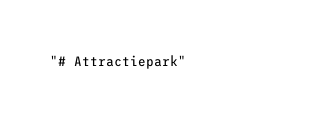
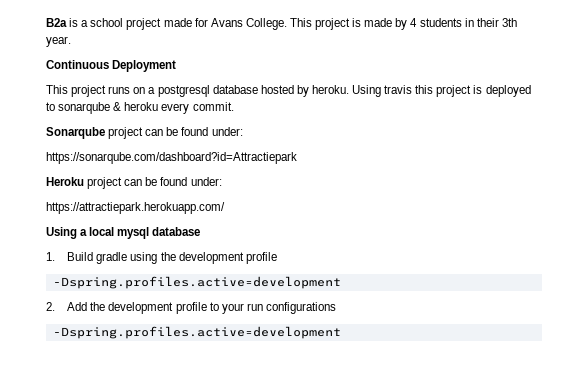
- "# Attractiepark"
+ B2a is a school project made for Avans College. This project is made by 4 students in their 3th year.
+ Continuous Deployment
+ This project runs on a postgresql database hosted by heroku. Using travis this project is deployed to sonarqube & heroku every commit.
+ Sonarqube project can be found under:
+ https://sonarqube.com/dashboard?id=Attractiepark
+ Heroku project can be found under:
+ https://attractiepark.herokuapp.com/
+ Using a local mysql database
+ 1. Build gradle using the development profile
+ -Dspring.profiles.active=development
+ 2. Add the development profile to your run configurations
+ -Dspring.profiles.active=development

